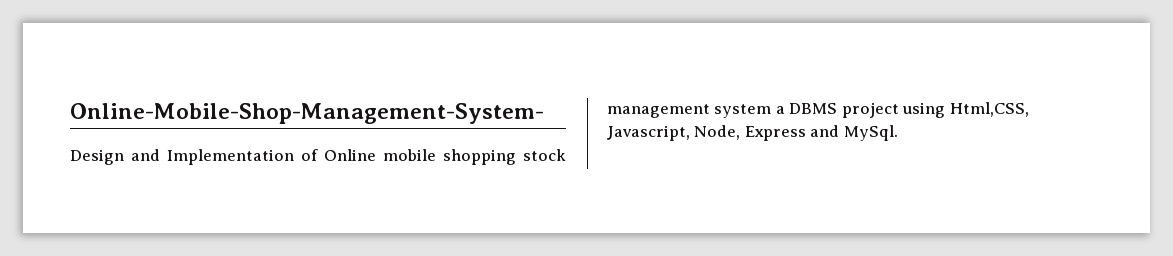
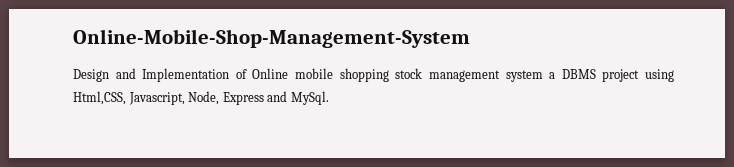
- Online-Mobile-Shop-Management-System-
+ Online-Mobile-Shop-Management-System

